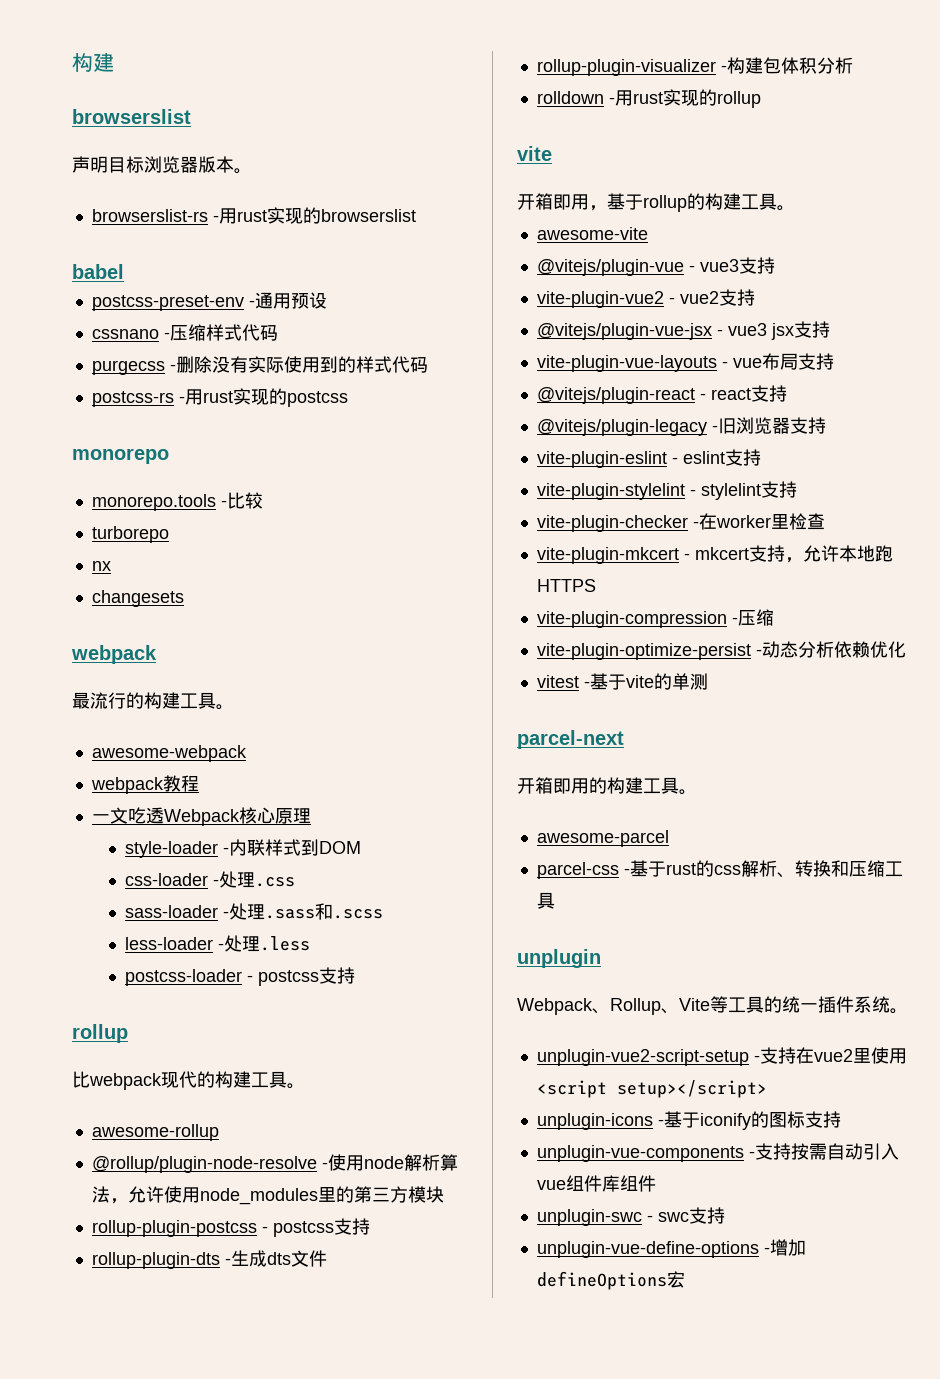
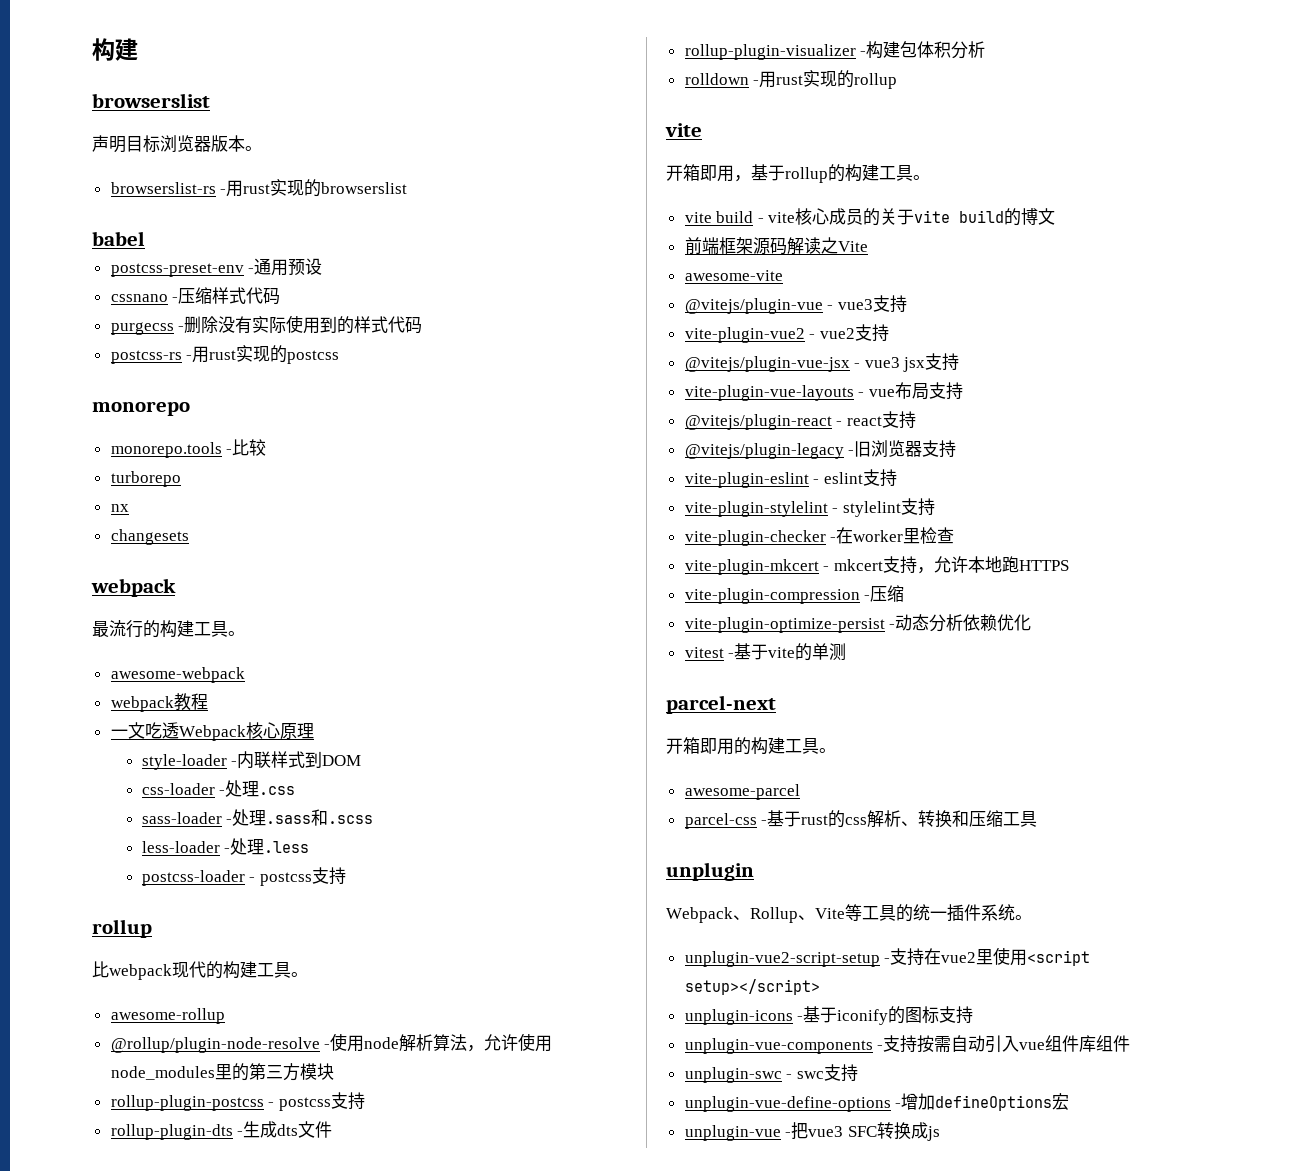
+ vite build - vite核心成员的关于vite build的博文
+ 前端框架源码解读之Vite
+ unplugin-vue -把vue3 SFC转换成js

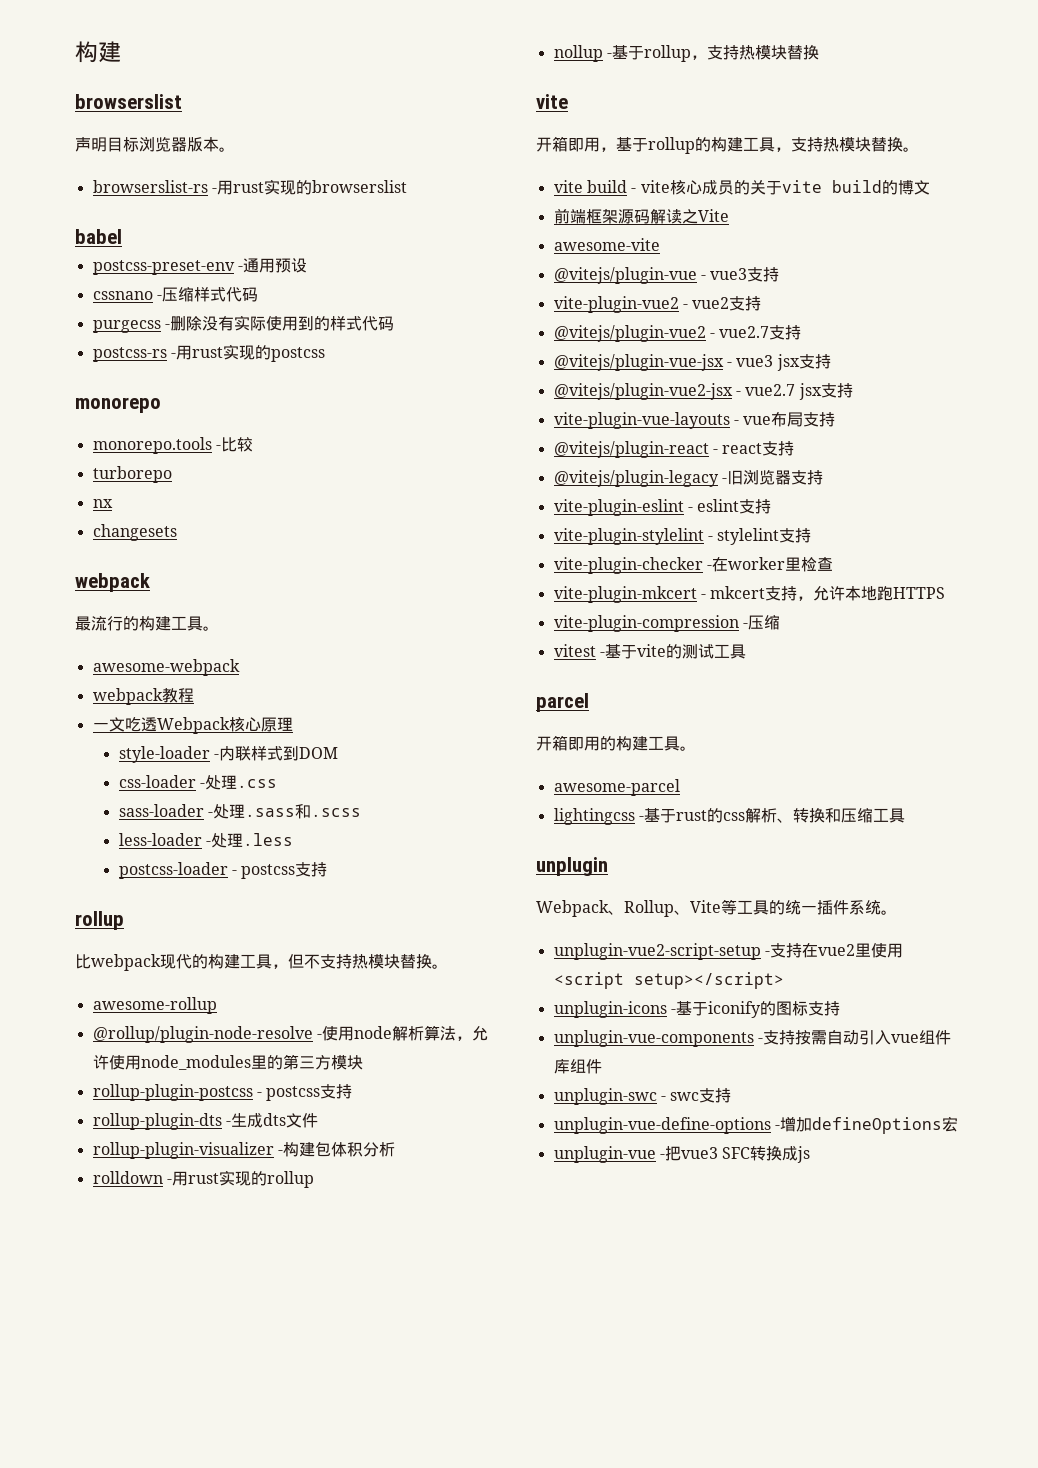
- 比webpack现代的构建工具。
+ 比webpack现代的构建工具，但不支持热模块替换。
+ nollup -基于rollup，支持热模块替换
- 开箱即用，基于rollup的构建工具。
+ 开箱即用，基于rollup的构建工具，支持热模块替换。
+ @vitejs/plugin-vue2 - vue2.7支持
+ @vitejs/plugin-vue2-jsx - vue2.7 jsx支持
- vite-plugin-optimize-persist -动态分析依赖优化
- vitest -基于vite的单测
- parcel-next
+ vitest -基于vite的测试工具
+ parcel
- parcel-css -基于rust的css解析、转换和压缩工具
+ lightingcss -基于rust的css解析、转换和压缩工具

